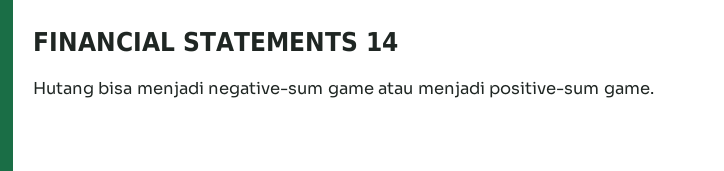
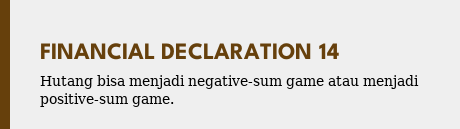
- FINANCIAL STATEMENTS 14
+ FINANCIAL DECLARATION 14

